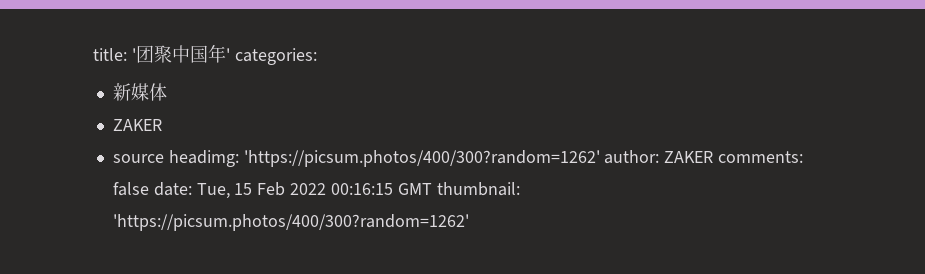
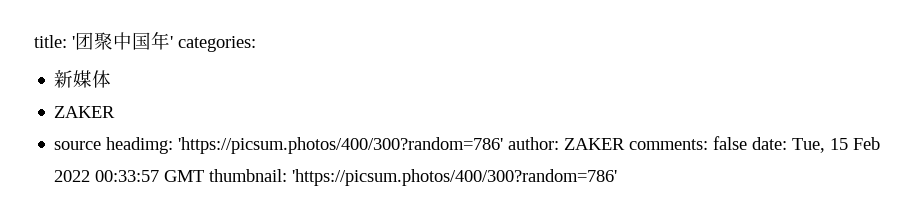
- source headimg: 'https://picsum.photos/400/300?random=1262' author: ZAKER comments: false date: Tue, 15 Feb 2022 00:16:15 GMT thumbnail: 'https://picsum.photos/400/300?random=1262'
+ source headimg: 'https://picsum.photos/400/300?random=786' author: ZAKER comments: false date: Tue, 15 Feb 2022 00:33:57 GMT thumbnail: 'https://picsum.photos/400/300?random=786'

